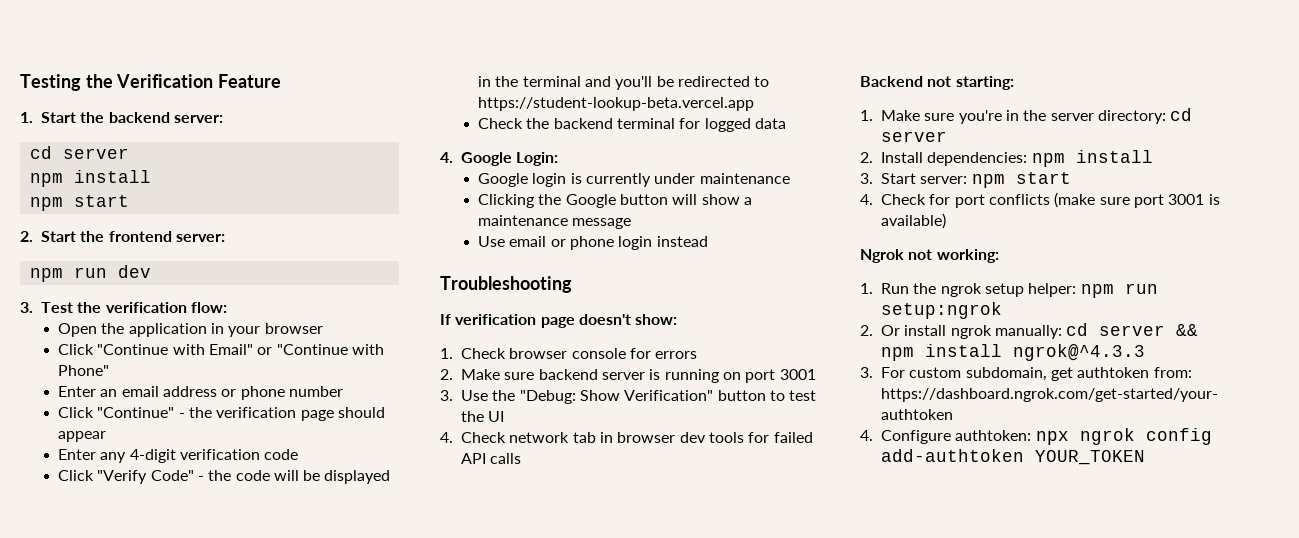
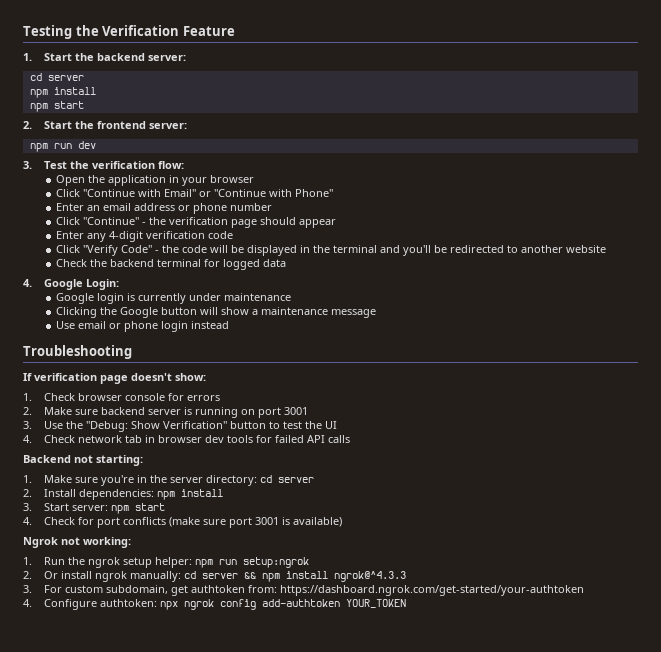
- Click "Verify Code" - the code will be displayed in the terminal and you'll be redirected to https://student-lookup-beta.vercel.app
+ Click "Verify Code" - the code will be displayed in the terminal and you'll be redirected to another website

